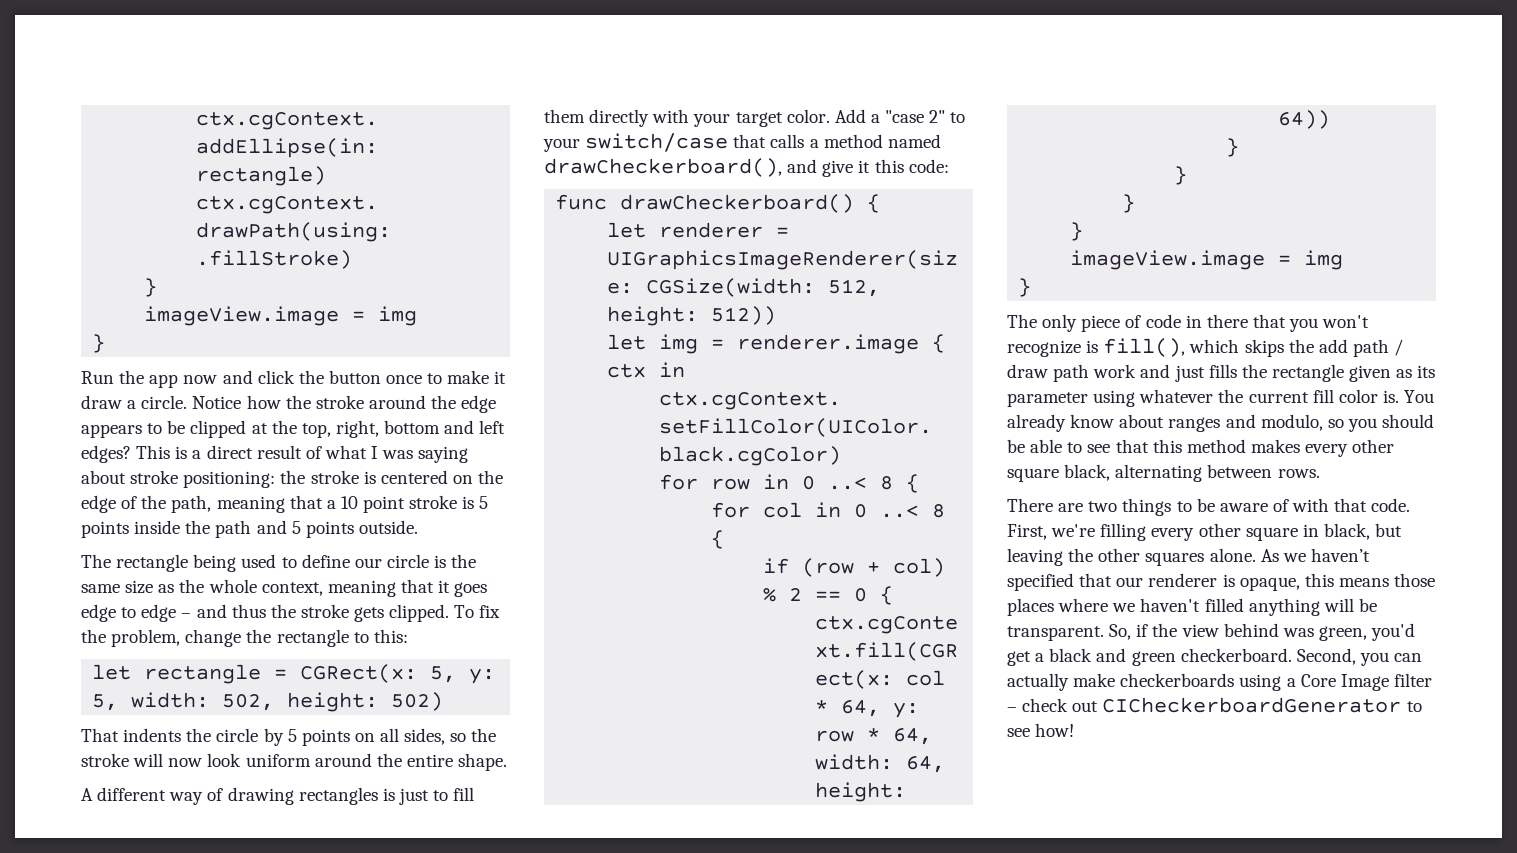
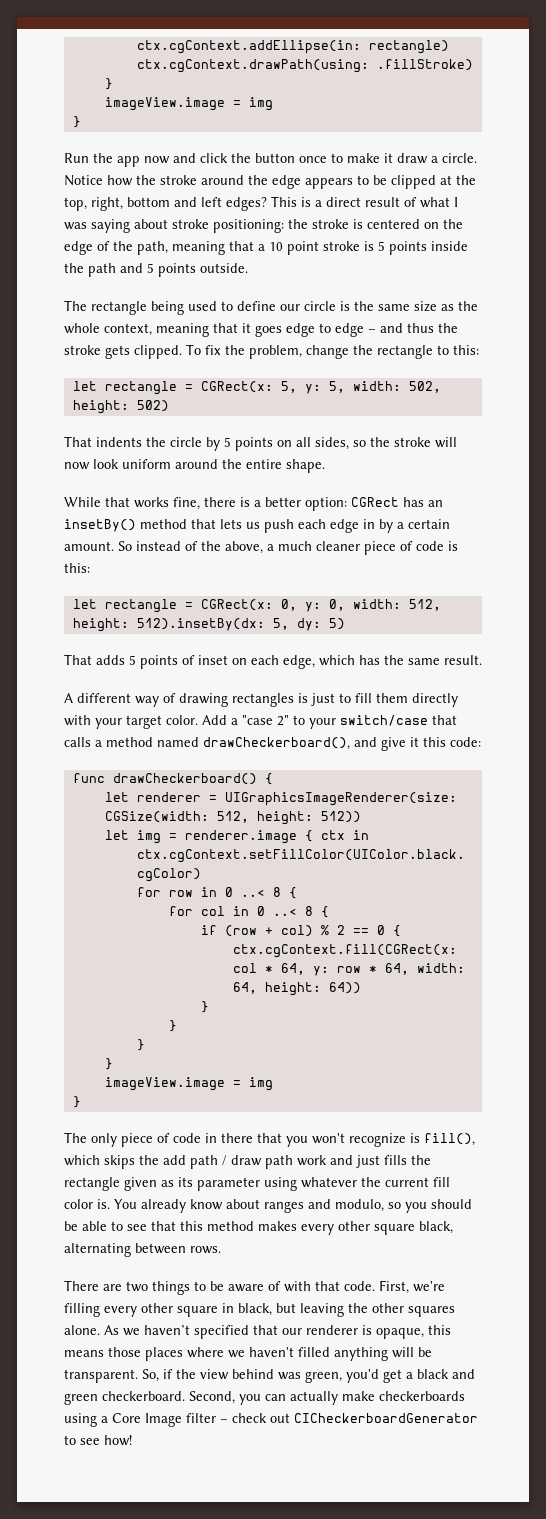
+ While that works fine, there is a better option: CGRect has an insetBy() method that lets us push each edge in by a certain amount. So instead of the above, a much cleaner piece of code is this:
+ let rectangle = CGRect(x: 0, y: 0, width: 512, height: 512).insetBy(dx: 5, dy: 5)
+ That adds 5 points of inset on each edge, which has the same result.

